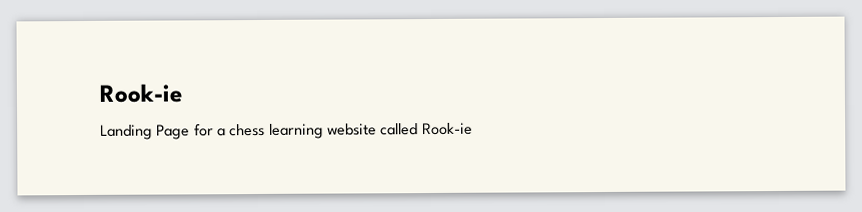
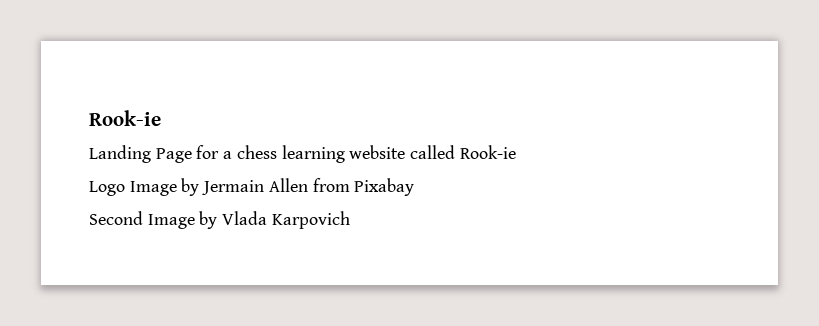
+ Logo Image by Jermain Allen from Pixabay
+ Second Image by Vlada Karpovich

